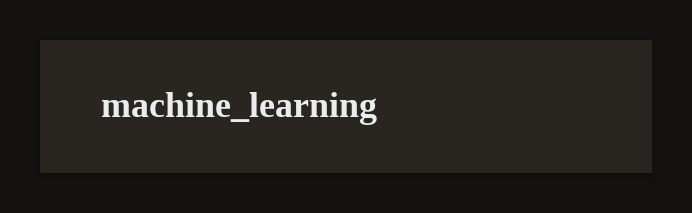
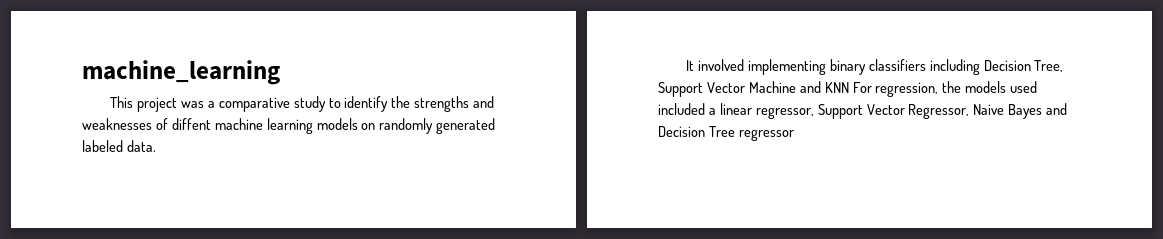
+ This project was a comparative study to identify the strengths and weaknesses of diffent machine learning models on randomly generated labeled data.
+ It involved implementing binary classifiers including Decision Tree, Support Vector Machine and KNN For regression, the models used included a linear regressor, Support Vector Regressor, Naive Bayes and Decision Tree regressor

